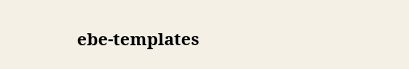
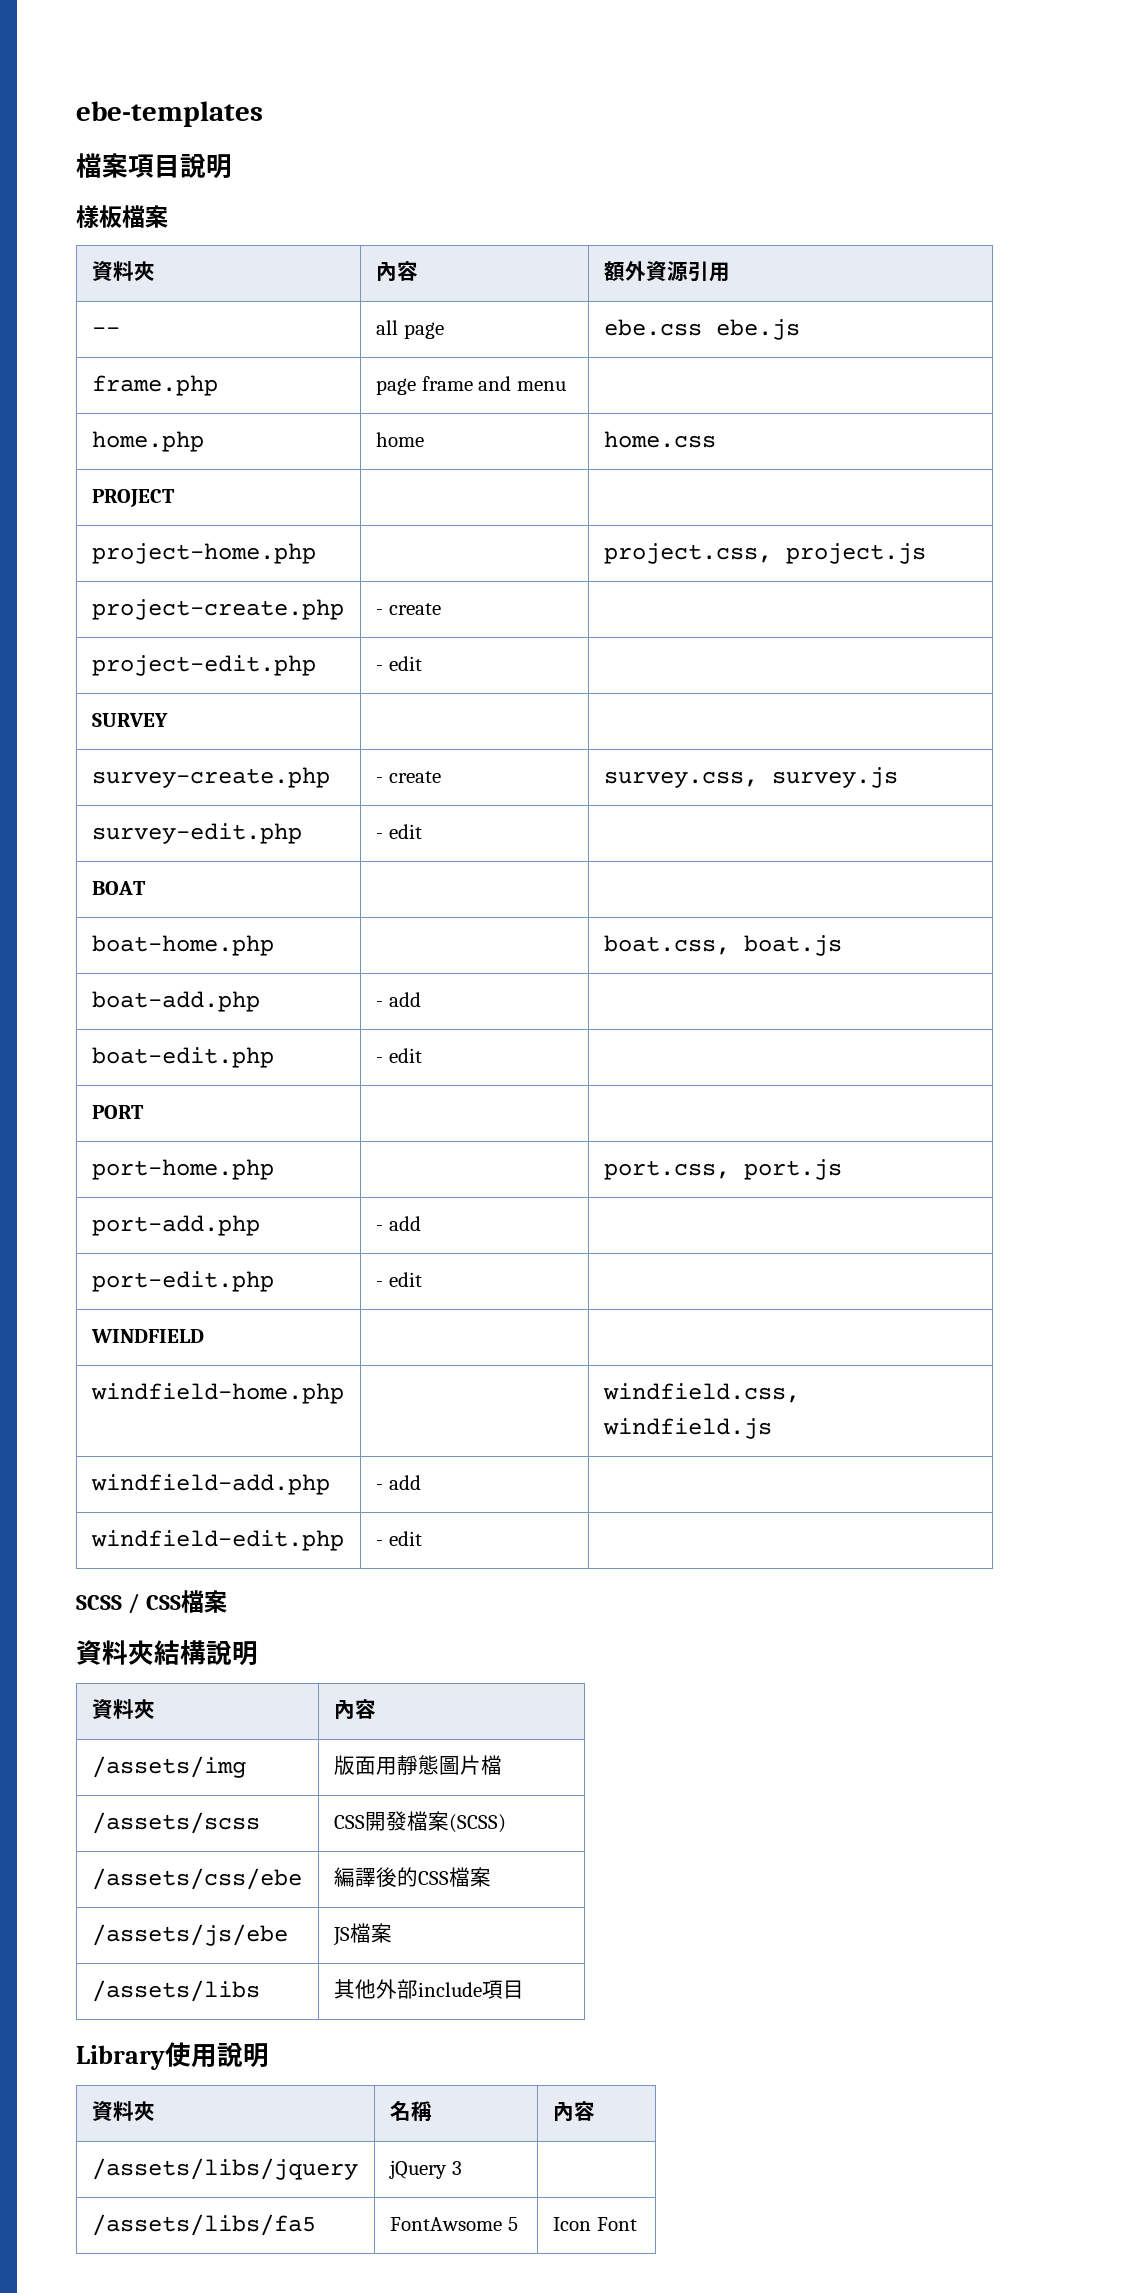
+ 檔案項目說明
+ 樣板檔案
+ 資料夾 | 內容 | 額外資源引用
+ -- | all page | ebe.css ebe.js
+ frame.php | page frame and menu |
+ home.php | home | home.css
+ PROJECT | |
+ project-home.php | | project.css, project.js
+ project-create.php | - create |
+ project-edit.php | - edit |
+ SURVEY | |
+ survey-create.php | - create | survey.css, survey.js
+ survey-edit.php | - edit |
+ BOAT | |
+ boat-home.php | | boat.css, boat.js
+ boat-add.php | - add |
+ boat-edit.php | - edit |
+ PORT | |
+ port-home.php | | port.css, port.js
+ port-add.php | - add |
+ port-edit.php | - edit |
+ WINDFIELD | |
+ windfield-home.php | | windfield.css, windfield.js
+ windfield-add.php | - add |
+ windfield-edit.php | - edit |
+ SCSS / CSS檔案
+ 資料夾結構說明
+ 資料夾 | 內容
+ /assets/img | 版面用靜態圖片檔
+ /assets/scss | CSS開發檔案(SCSS)
+ /assets/css/ebe | 編譯後的CSS檔案
+ /assets/js/ebe | JS檔案
+ /assets/libs | 其他外部include項目
+ Library使用說明
+ 資料夾 | 名稱 | 內容
+ /assets/libs/jquery | jQuery 3 |
+ /assets/libs/fa5 | FontAwsome 5 | Icon Font

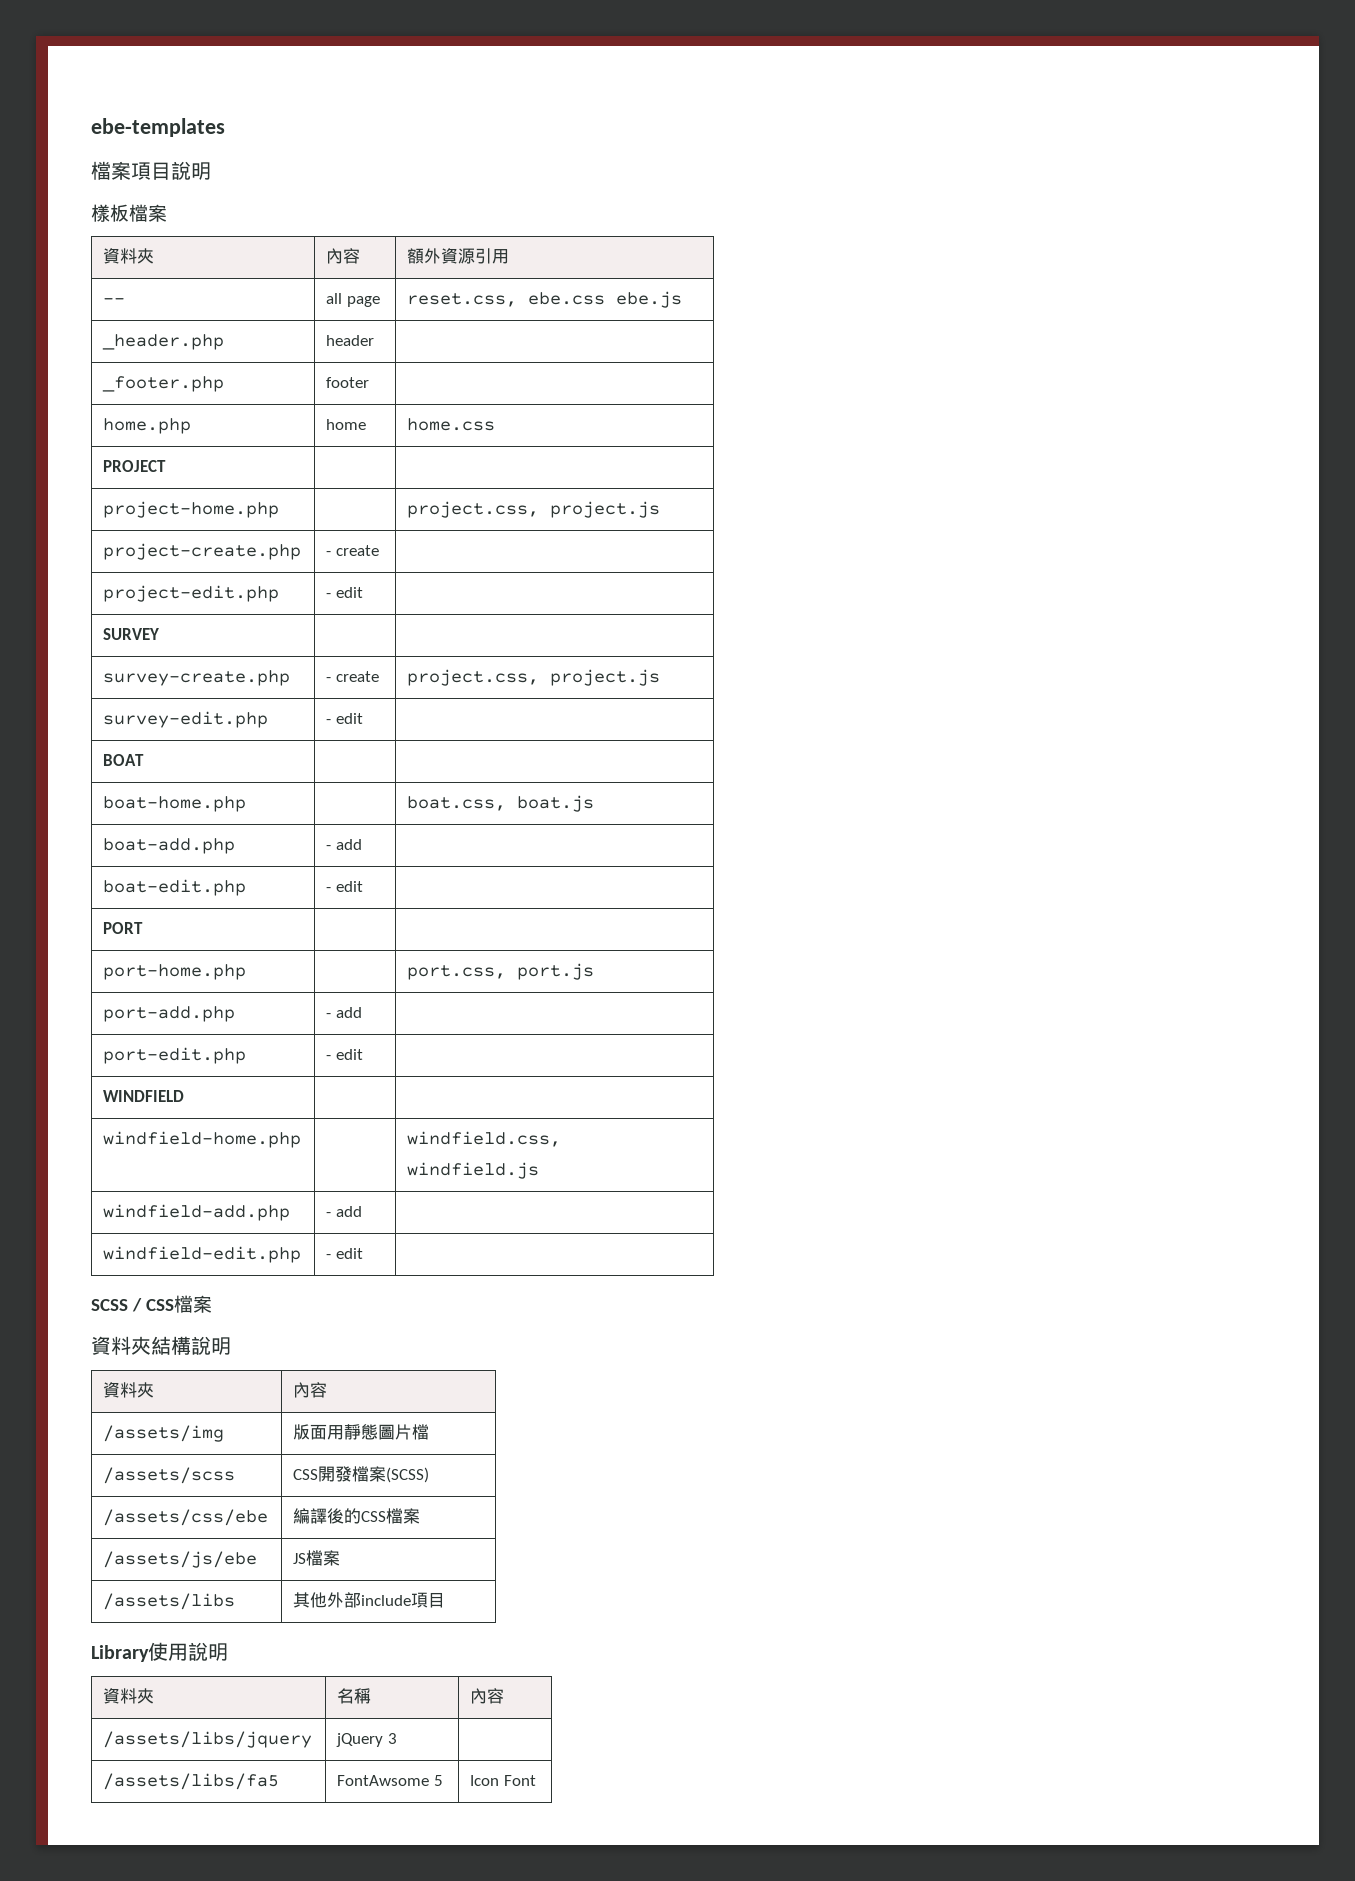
- -- | all page | ebe.css ebe.js
+ -- | all page | reset.css, ebe.css ebe.js
- frame.php | page frame and menu |
+ _header.php | header |
+ _footer.php | footer |
- survey-create.php | - create | survey.css, survey.js
+ survey-create.php | - create | project.css, project.js

